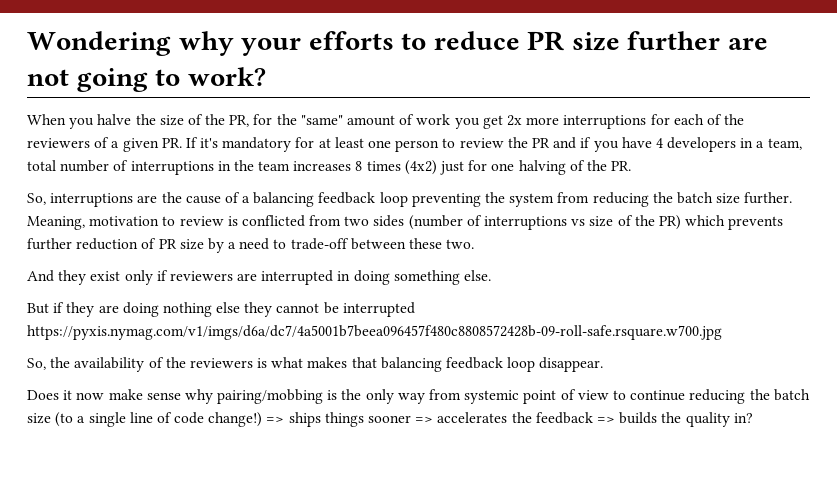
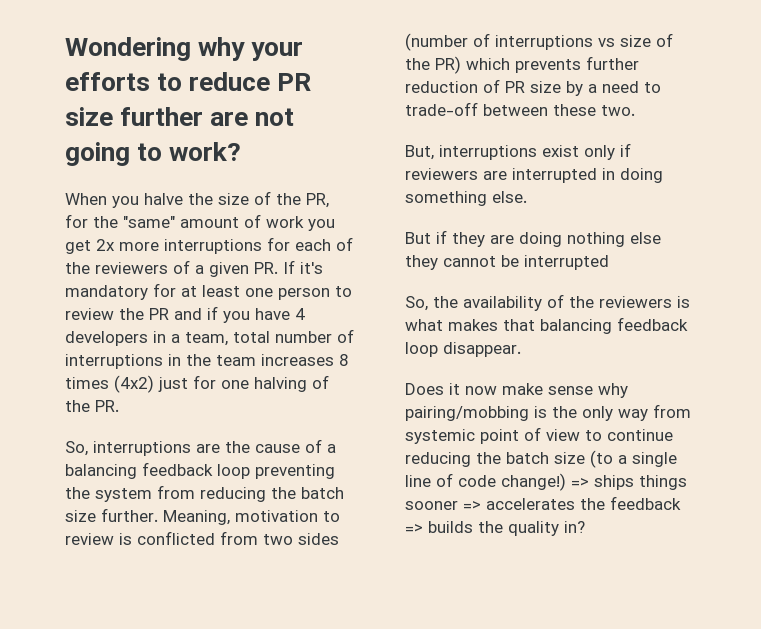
- And they exist only if reviewers are interrupted in doing something else.
+ But, interruptions exist only if reviewers are interrupted in doing something else.
- But if they are doing nothing else they cannot be interrupted https://pyxis.nymag.com/v1/imgs/d6a/dc7/4a5001b7beea096457f480c8808572428b-09-roll-safe.rsquare.w700.jpg
+ But if they are doing nothing else they cannot be interrupted

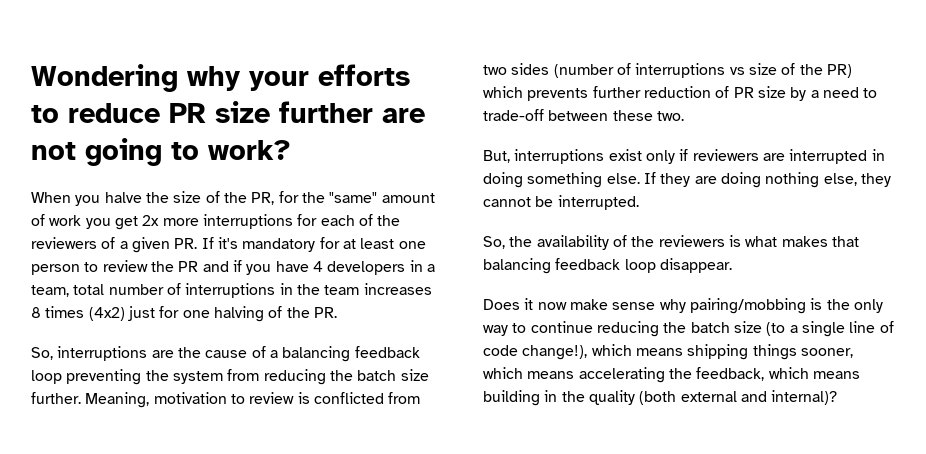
- But, interruptions exist only if reviewers are interrupted in doing something else.
- But if they are doing nothing else they cannot be interrupted
+ But, interruptions exist only if reviewers are interrupted in doing something else. If they are doing nothing else, they cannot be interrupted.
- Does it now make sense why pairing/mobbing is the only way from systemic point of view to continue reducing the batch size (to a single line of code change!) => ships things sooner => accelerates the feedback => builds the quality in?
+ Does it now make sense why pairing/mobbing is the only way to continue reducing the batch size (to a single line of code change!), which means shipping things sooner, which means accelerating the feedback, which means building in the quality (both external and internal)?

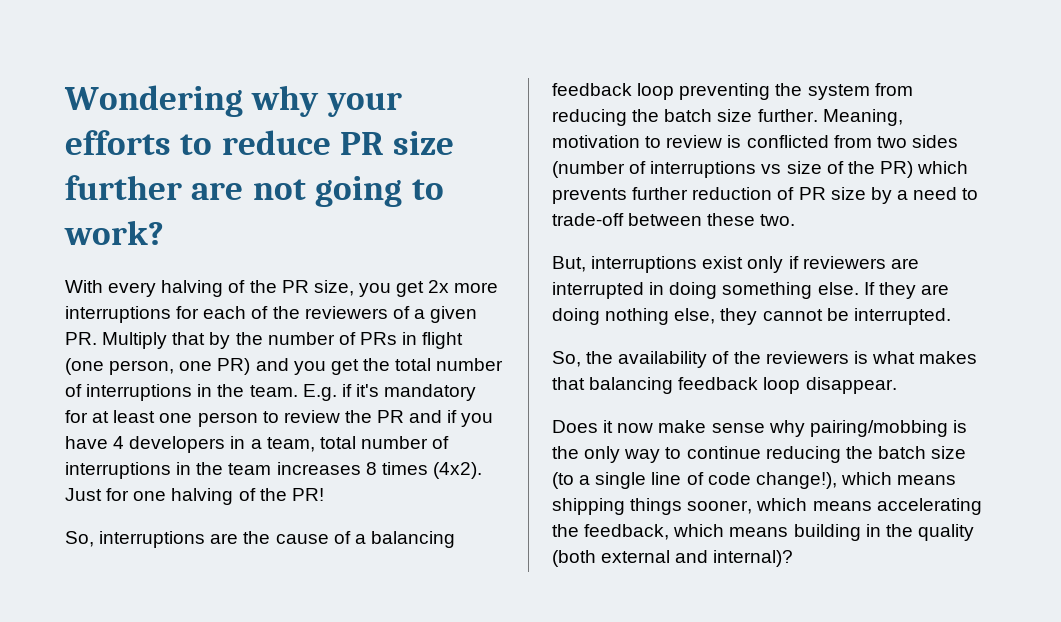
- When you halve the size of the PR, for the "same" amount of work you get 2x more interruptions for each of the reviewers of a given PR. If it's mandatory for at least one person to review the PR and if you have 4 developers in a team, total number of interruptions in the team increases 8 times (4x2) just for one halving of the PR.
+ With every halving of the PR size, you get 2x more interruptions for each of the reviewers of a given PR. Multiply that by the number of PRs in flight (one person, one PR) and you get the total number of interruptions in the team. E.g. if it's mandatory for at least one person to review the PR and if you have 4 developers in a team, total number of interruptions in the team increases 8 times (4x2). Just for one halving of the PR!

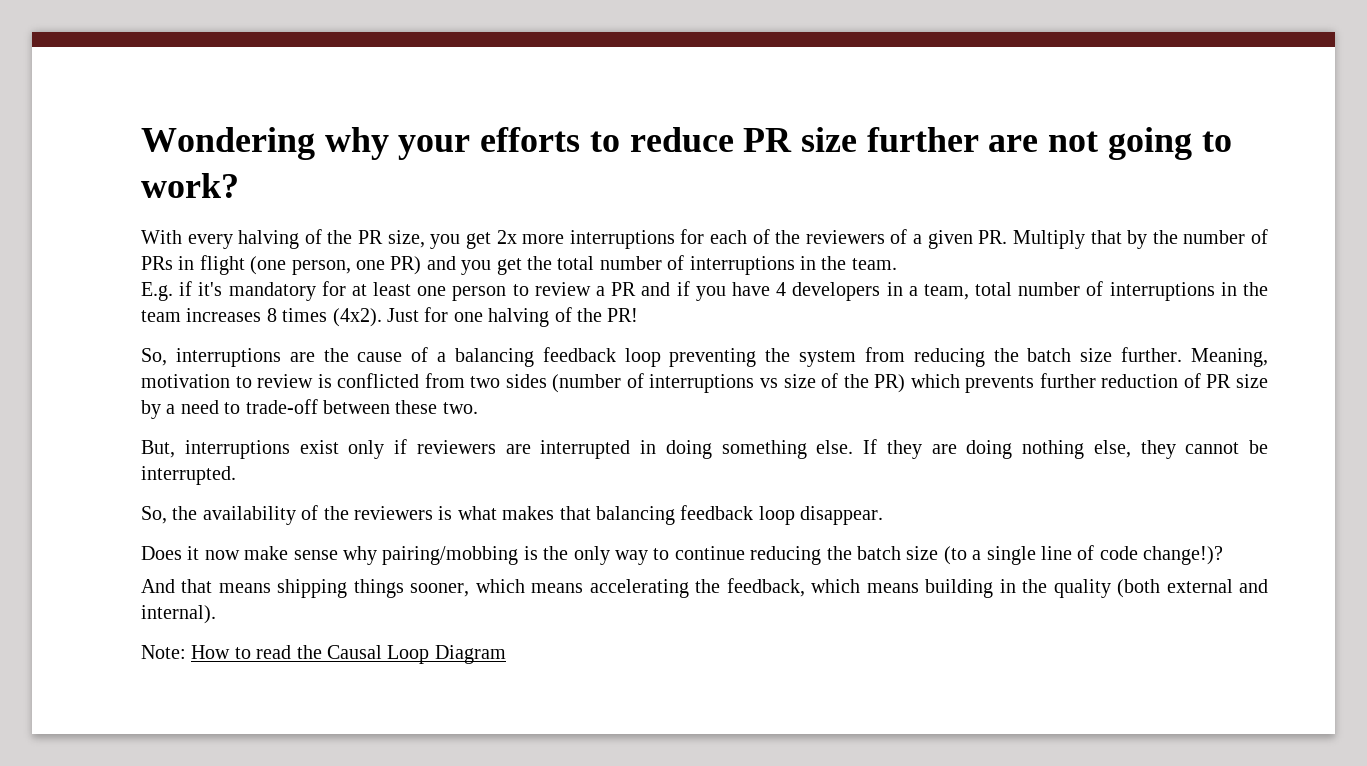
- With every halving of the PR size, you get 2x more interruptions for each of the reviewers of a given PR. Multiply that by the number of PRs in flight (one person, one PR) and you get the total number of interruptions in the team. E.g. if it's mandatory for at least one person to review the PR and if you have 4 developers in a team, total number of interruptions in the team increases 8 times (4x2).
+ With every halving of the PR size, you get 2x more interruptions for each of the reviewers of a given PR. Multiply that by the number of PRs in flight (one person, one PR) and you get the total number of interruptions in the team.
+ E.g. if it's mandatory for at least one person to review a PR and if you have 4 developers in a team, total number of interruptions in the team increases 8 times (4x2).
- Does it now make sense why pairing/mobbing is the only way to continue reducing the batch size (to a single line of code change!), which means shipping things sooner, which means accelerating the feedback, which means building in the quality (both external and internal)?
+ Does it now make sense why pairing/mobbing is the only way to continue reducing the batch size (to a single line of code change!)?
+ And that means shipping things sooner, which means accelerating the feedback, which means building in the quality (both external and internal).
+ Note: How to read the Causal Loop Diagram

